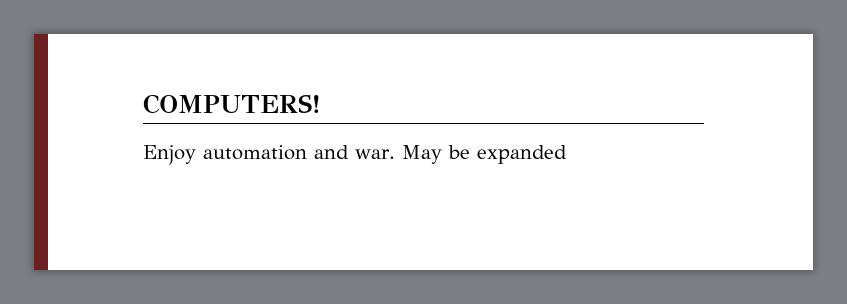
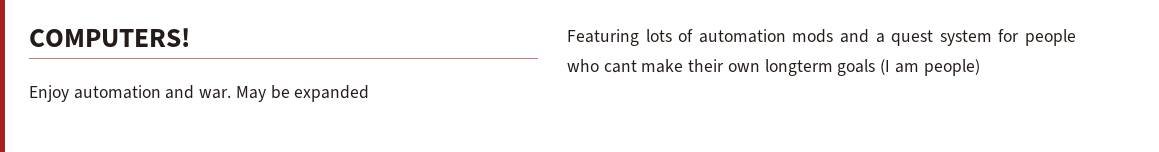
+ Featuring lots of automation mods and a quest system for people who cant make their own longterm goals (I am people)

